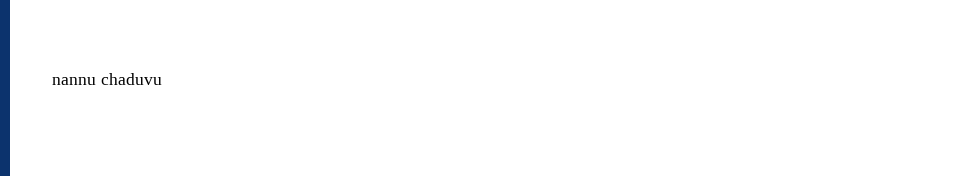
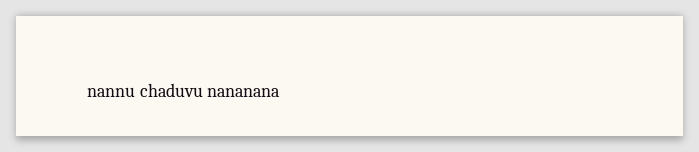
- nannu chaduvu
+ nannu chaduvu nananana

